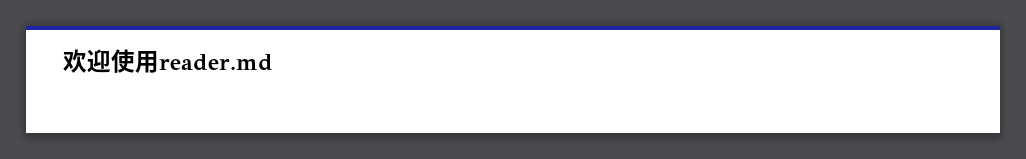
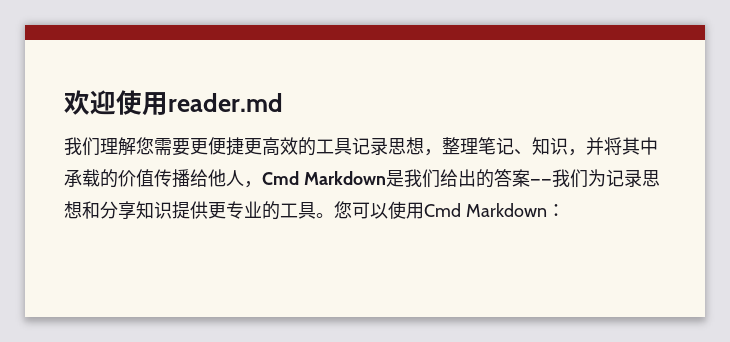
+ 我们理解您需要更便捷更高效的工具记录思想，整理笔记、知识，并将其中承载的价值传播给他人，Cmd Markdown是我们给出的答案——我们为记录思想和分享知识提供更专业的工具。您可以使用Cmd Markdown：

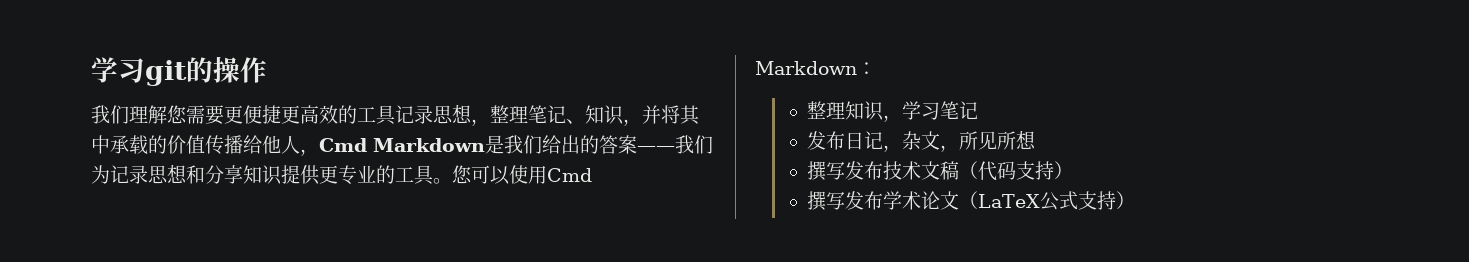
- 欢迎使用reader.md
+ 学习git的操作
+ 整理知识，学习笔记
+ 发布日记，杂文，所见所想
+ 撰写发布技术文稿（代码支持）
+ 撰写发布学术论文（LaTeX公式支持）

